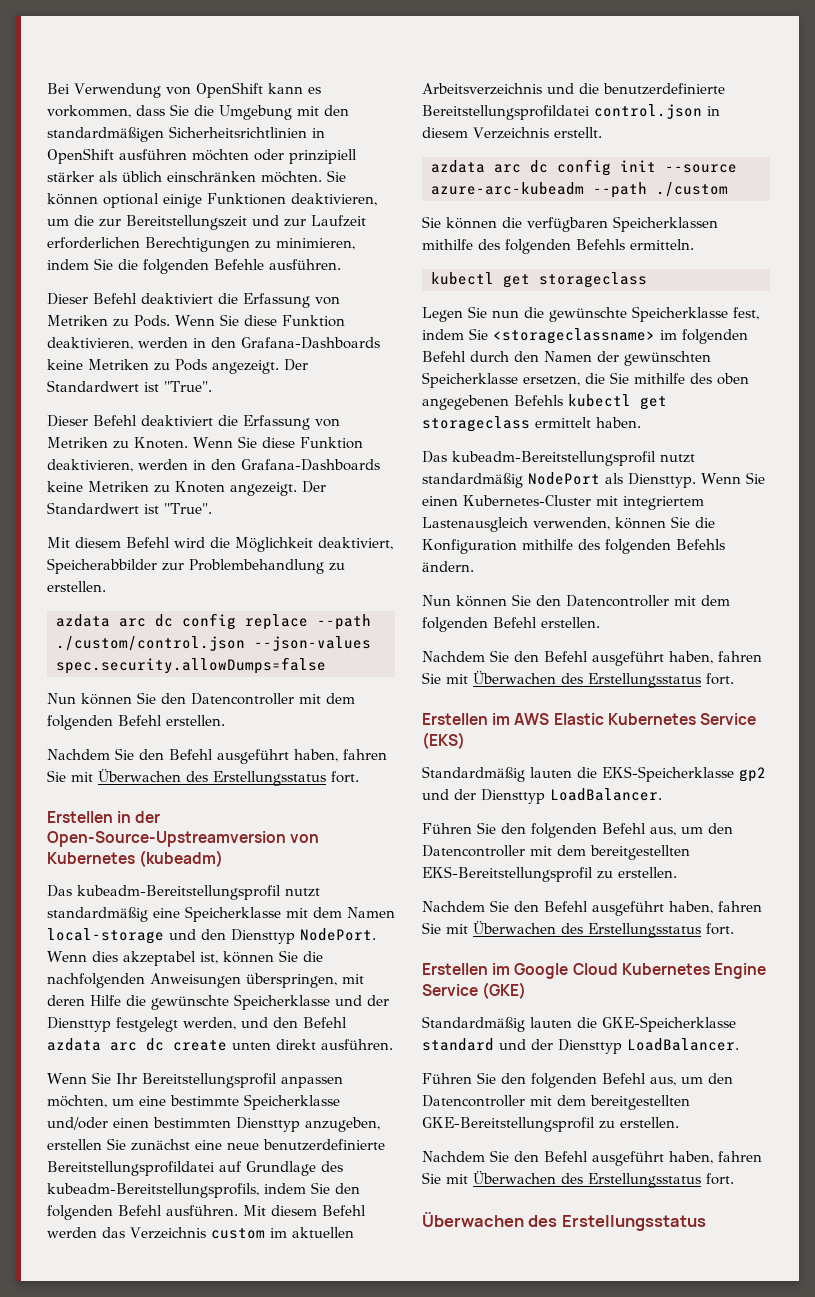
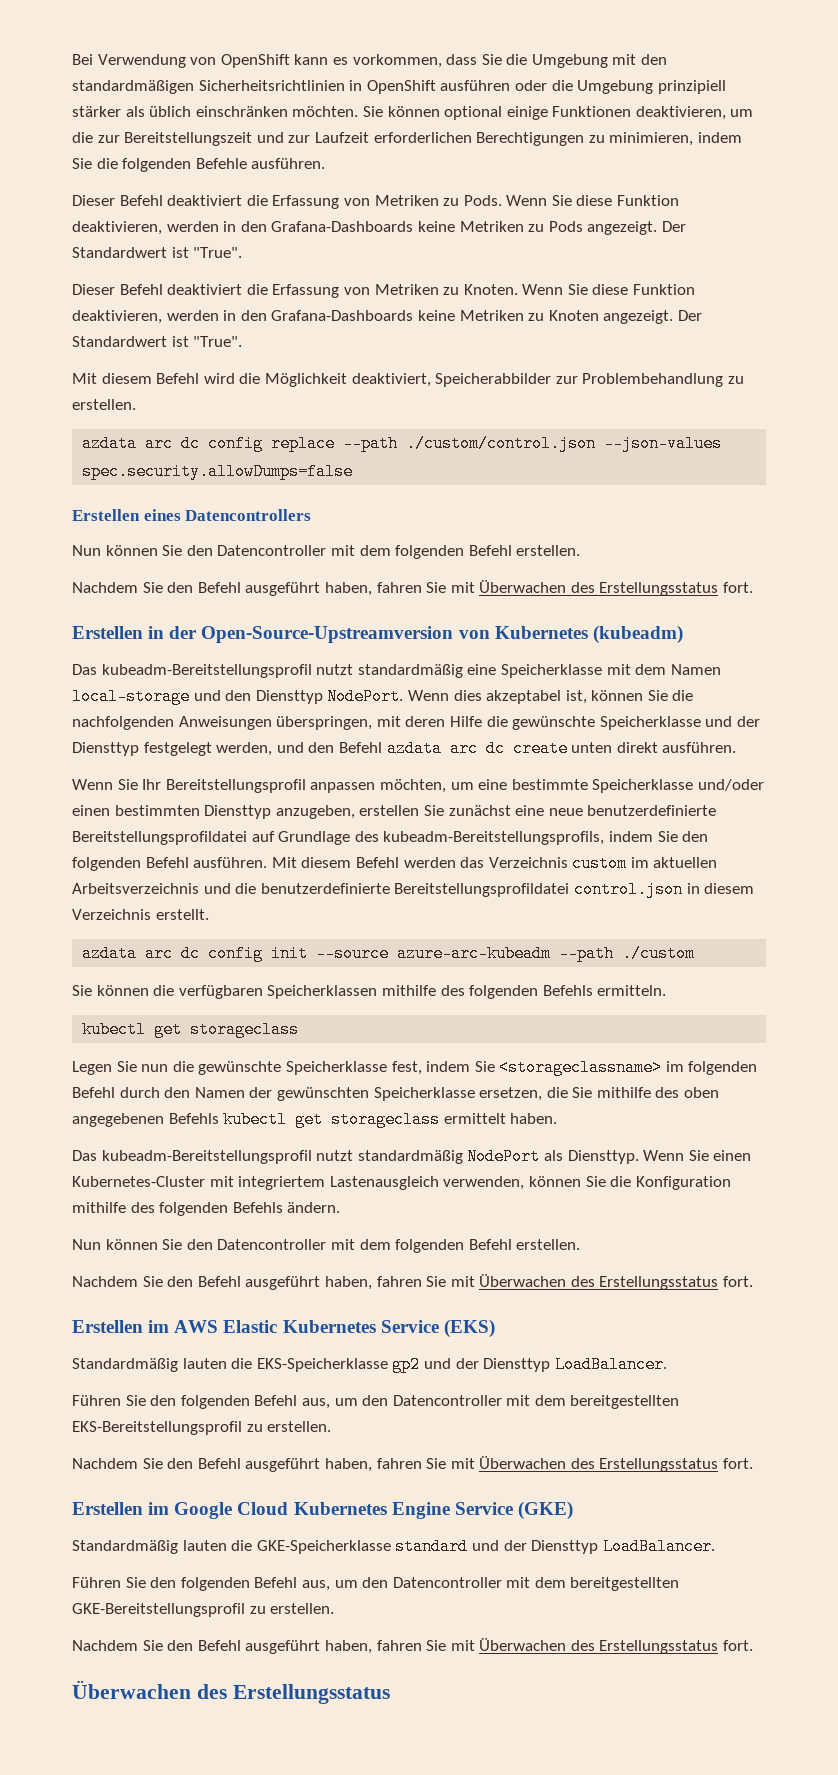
- Bei Verwendung von OpenShift kann es vorkommen, dass Sie die Umgebung mit den standardmäßigen Sicherheitsrichtlinien in OpenShift ausführen möchten oder prinzipiell stärker als üblich einschränken möchten.
+ Bei Verwendung von OpenShift kann es vorkommen, dass Sie die Umgebung mit den standardmäßigen Sicherheitsrichtlinien in OpenShift ausführen oder die Umgebung prinzipiell stärker als üblich einschränken möchten.
+ Erstellen eines Datencontrollers

